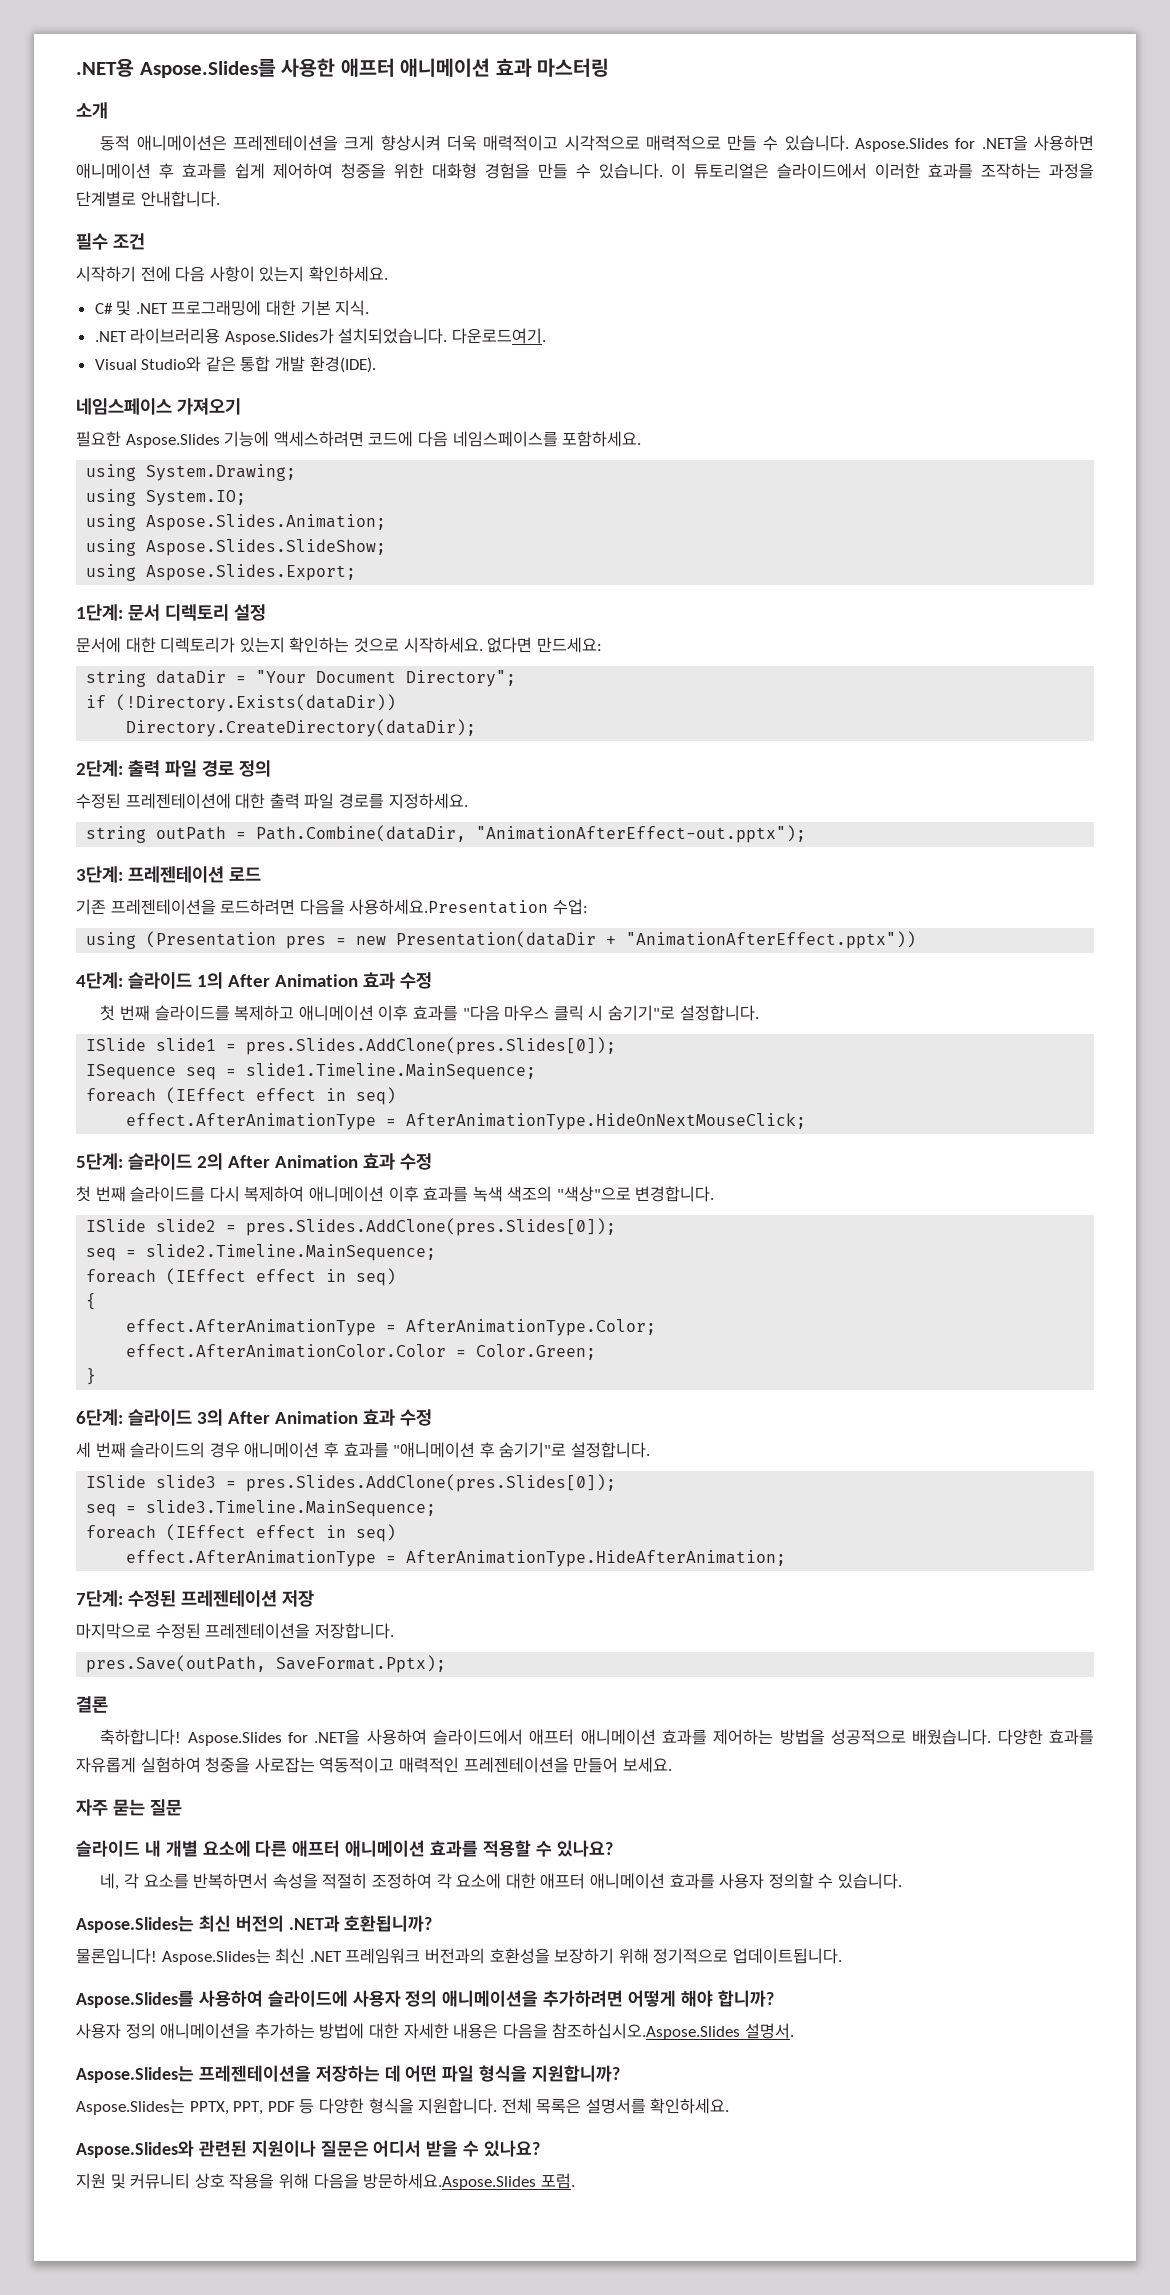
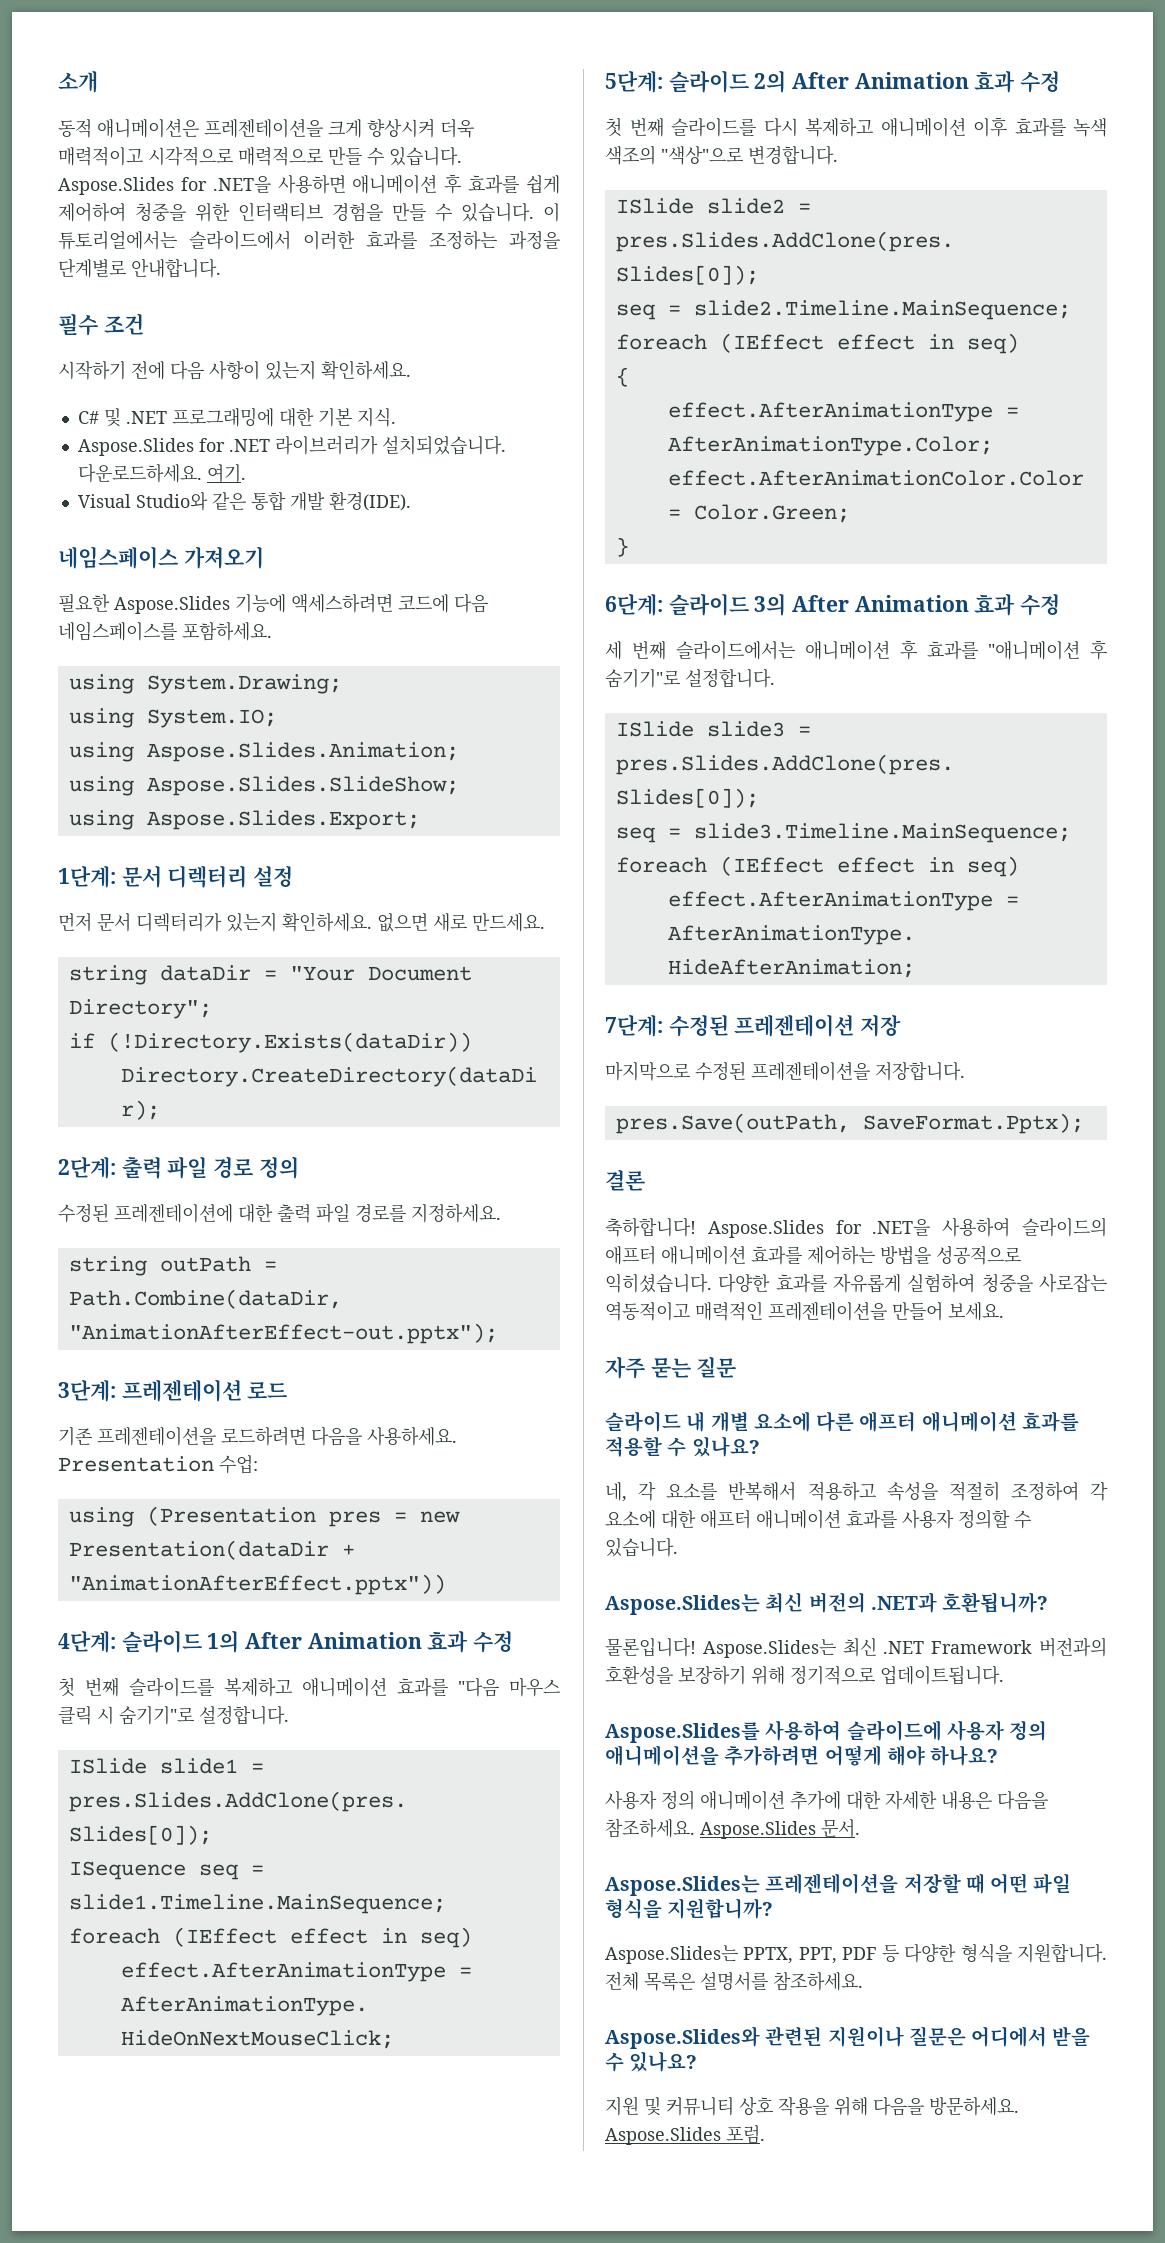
- .NET용 Aspose.Slides를 사용한 애프터 애니메이션 효과 마스터링
- Aspose.Slides for .NET을 사용하면 애니메이션 후 효과를 쉽게 제어하여 청중을 위한 대화형 경험을 만들 수 있습니다.
+ Aspose.Slides for .NET을 사용하면 애니메이션 후 효과를 쉽게 제어하여 청중을 위한 인터랙티브 경험을 만들 수 있습니다.
- 이 튜토리얼은 슬라이드에서 이러한 효과를 조작하는 과정을 단계별로 안내합니다.
+ 이 튜토리얼에서는 슬라이드에서 이러한 효과를 조정하는 과정을 단계별로 안내합니다.
- .NET 라이브러리용 Aspose.Slides가 설치되었습니다. 다운로드여기.
+ Aspose.Slides for .NET 라이브러리가 설치되었습니다. 다운로드하세요. 여기.
- 1단계: 문서 디렉토리 설정
+ 1단계: 문서 디렉터리 설정
- 문서에 대한 디렉토리가 있는지 확인하는 것으로 시작하세요. 없다면 만드세요:
+ 먼저 문서 디렉터리가 있는지 확인하세요. 없으면 새로 만드세요.
- 기존 프레젠테이션을 로드하려면 다음을 사용하세요.Presentation 수업:
+ 기존 프레젠테이션을 로드하려면 다음을 사용하세요. Presentation 수업:
- 첫 번째 슬라이드를 복제하고 애니메이션 이후 효과를 "다음 마우스 클릭 시 숨기기"로 설정합니다.
+ 첫 번째 슬라이드를 복제하고 애니메이션 효과를 "다음 마우스 클릭 시 숨기기"로 설정합니다.
- 첫 번째 슬라이드를 다시 복제하여 애니메이션 이후 효과를 녹색 색조의 "색상"으로 변경합니다.
+ 첫 번째 슬라이드를 다시 복제하고 애니메이션 이후 효과를 녹색 색조의 "색상"으로 변경합니다.
- 세 번째 슬라이드의 경우 애니메이션 후 효과를 "애니메이션 후 숨기기"로 설정합니다.
+ 세 번째 슬라이드에서는 애니메이션 후 효과를 "애니메이션 후 숨기기"로 설정합니다.
- Aspose.Slides for .NET을 사용하여 슬라이드에서 애프터 애니메이션 효과를 제어하는 방법을 성공적으로 배웠습니다.
+ Aspose.Slides for .NET을 사용하여 슬라이드의 애프터 애니메이션 효과를 제어하는 방법을 성공적으로 익히셨습니다.
- 네, 각 요소를 반복하면서 속성을 적절히 조정하여 각 요소에 대한 애프터 애니메이션 효과를 사용자 정의할 수 있습니다.
+ 네, 각 요소를 반복해서 적용하고 속성을 적절히 조정하여 각 요소에 대한 애프터 애니메이션 효과를 사용자 정의할 수 있습니다.
- Aspose.Slides는 최신 .NET 프레임워크 버전과의 호환성을 보장하기 위해 정기적으로 업데이트됩니다.
+ Aspose.Slides는 최신 .NET Framework 버전과의 호환성을 보장하기 위해 정기적으로 업데이트됩니다.
- Aspose.Slides를 사용하여 슬라이드에 사용자 정의 애니메이션을 추가하려면 어떻게 해야 합니까?
- 사용자 정의 애니메이션을 추가하는 방법에 대한 자세한 내용은 다음을 참조하십시오.Aspose.Slides 설명서.
+ Aspose.Slides를 사용하여 슬라이드에 사용자 정의 애니메이션을 추가하려면 어떻게 해야 하나요?
+ 사용자 정의 애니메이션 추가에 대한 자세한 내용은 다음을 참조하세요. Aspose.Slides 문서.
- Aspose.Slides는 프레젠테이션을 저장하는 데 어떤 파일 형식을 지원합니까?
+ Aspose.Slides는 프레젠테이션을 저장할 때 어떤 파일 형식을 지원합니까?
- 전체 목록은 설명서를 확인하세요.
+ 전체 목록은 설명서를 참조하세요.
- Aspose.Slides와 관련된 지원이나 질문은 어디서 받을 수 있나요?
+ Aspose.Slides와 관련된 지원이나 질문은 어디에서 받을 수 있나요?
- 지원 및 커뮤니티 상호 작용을 위해 다음을 방문하세요.Aspose.Slides 포럼.
+ 지원 및 커뮤니티 상호 작용을 위해 다음을 방문하세요. Aspose.Slides 포럼.

